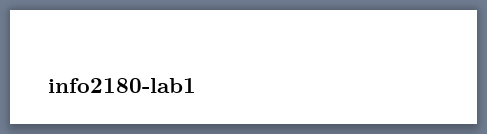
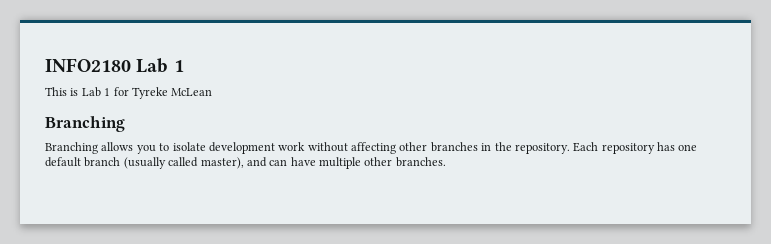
- info2180-lab1
+ INFO2180 Lab 1
+ This is Lab 1 for Tyreke McLean
+ Branching
+ Branching allows you to isolate development work without affecting other branches in the repository. Each repository has one default branch (usually called master), and can have multiple other branches.

